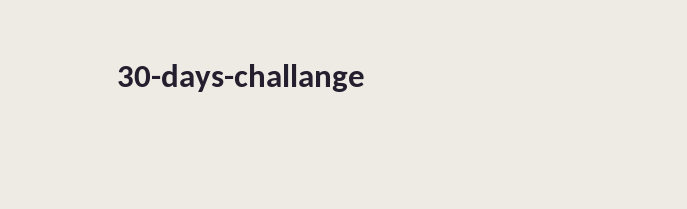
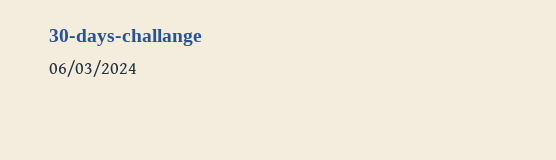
+ 06/03/2024

